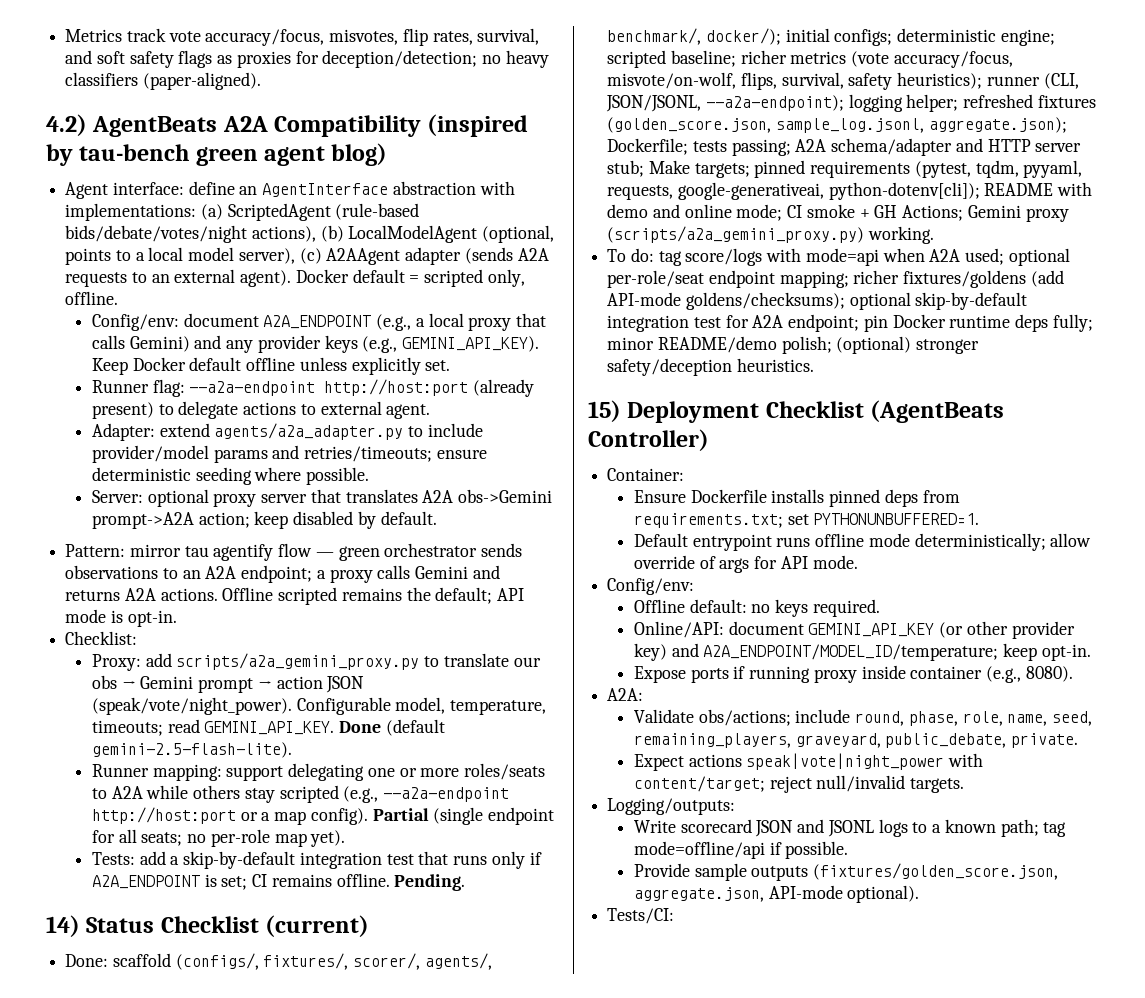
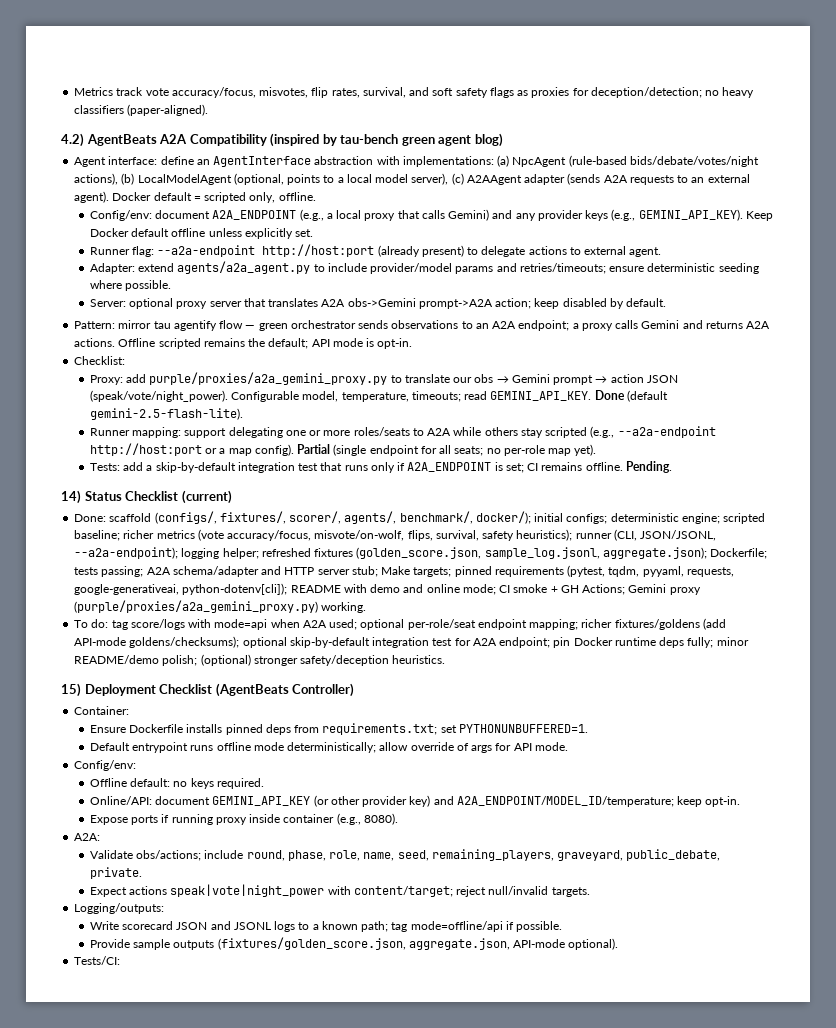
- Agent interface: define an AgentInterface abstraction with implementations: (a) ScriptedAgent (rule-based bids/debate/votes/night actions), (b) LocalModelAgent (optional, points to a local model server), (c) A2AAgent adapter (sends A2A requests to an external agent).
+ Agent interface: define an AgentInterface abstraction with implementations: (a) NpcAgent (rule-based bids/debate/votes/night actions), (b) LocalModelAgent (optional, points to a local model server), (c) A2AAgent adapter (sends A2A requests to an external agent).
- Adapter: extend agents/a2a_adapter.py to include provider/model params and retries/timeouts; ensure deterministic seeding where possible.
+ Adapter: extend agents/a2a_agent.py to include provider/model params and retries/timeouts; ensure deterministic seeding where possible.
- Proxy: add scripts/a2a_gemini_proxy.py to translate our obs → Gemini prompt → action JSON (speak/vote/night_power).
+ Proxy: add purple/proxies/a2a_gemini_proxy.py to translate our obs → Gemini prompt → action JSON (speak/vote/night_power).
- Gemini proxy (scripts/a2a_gemini_proxy.py) working.
+ Gemini proxy (purple/proxies/a2a_gemini_proxy.py) working.

